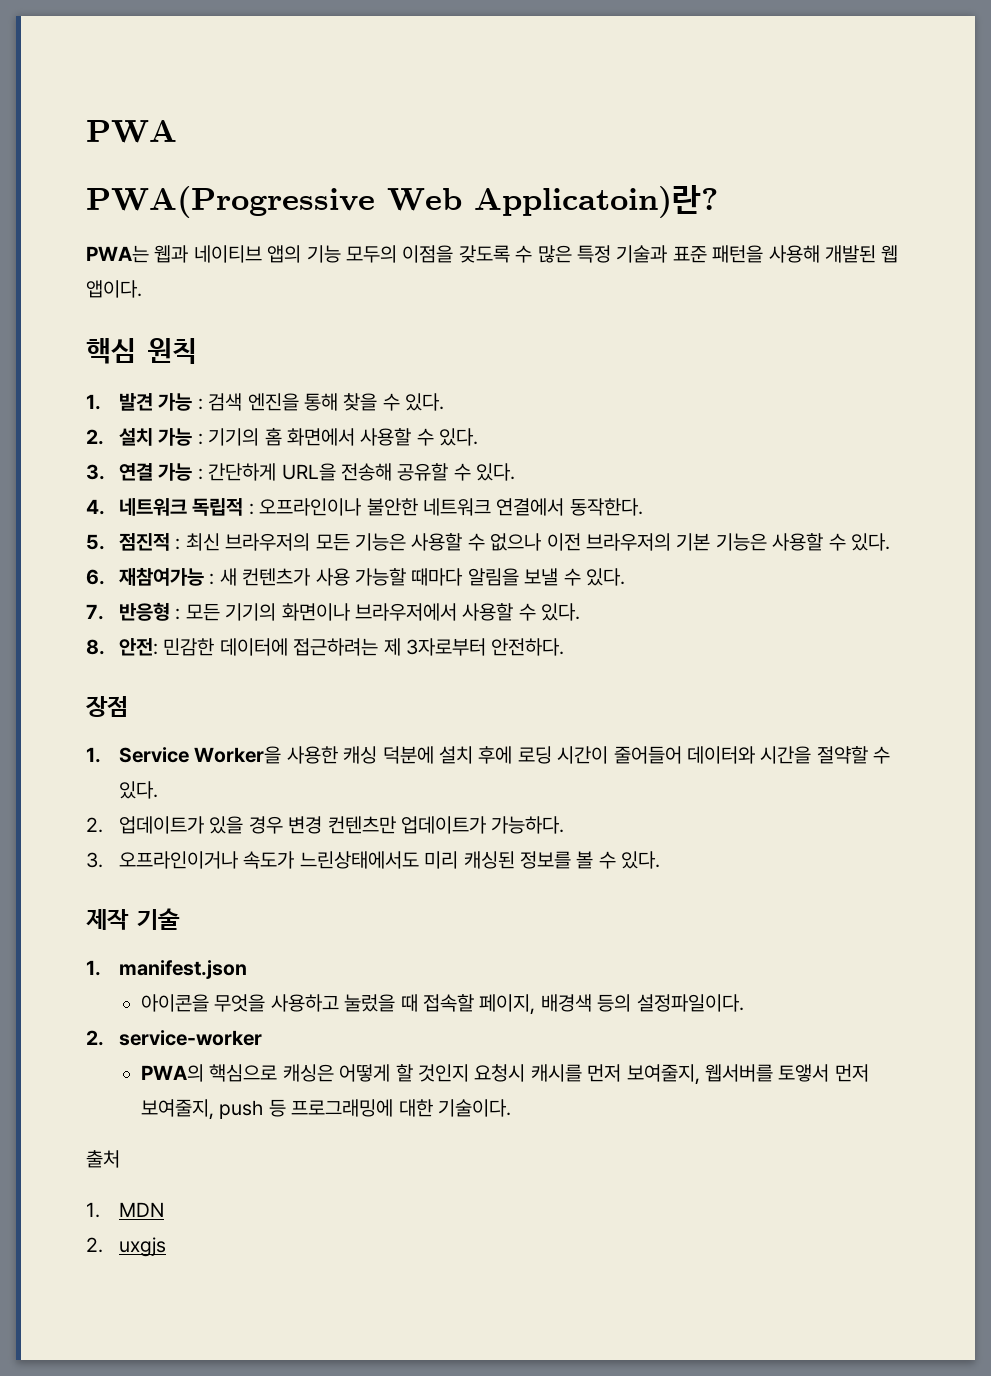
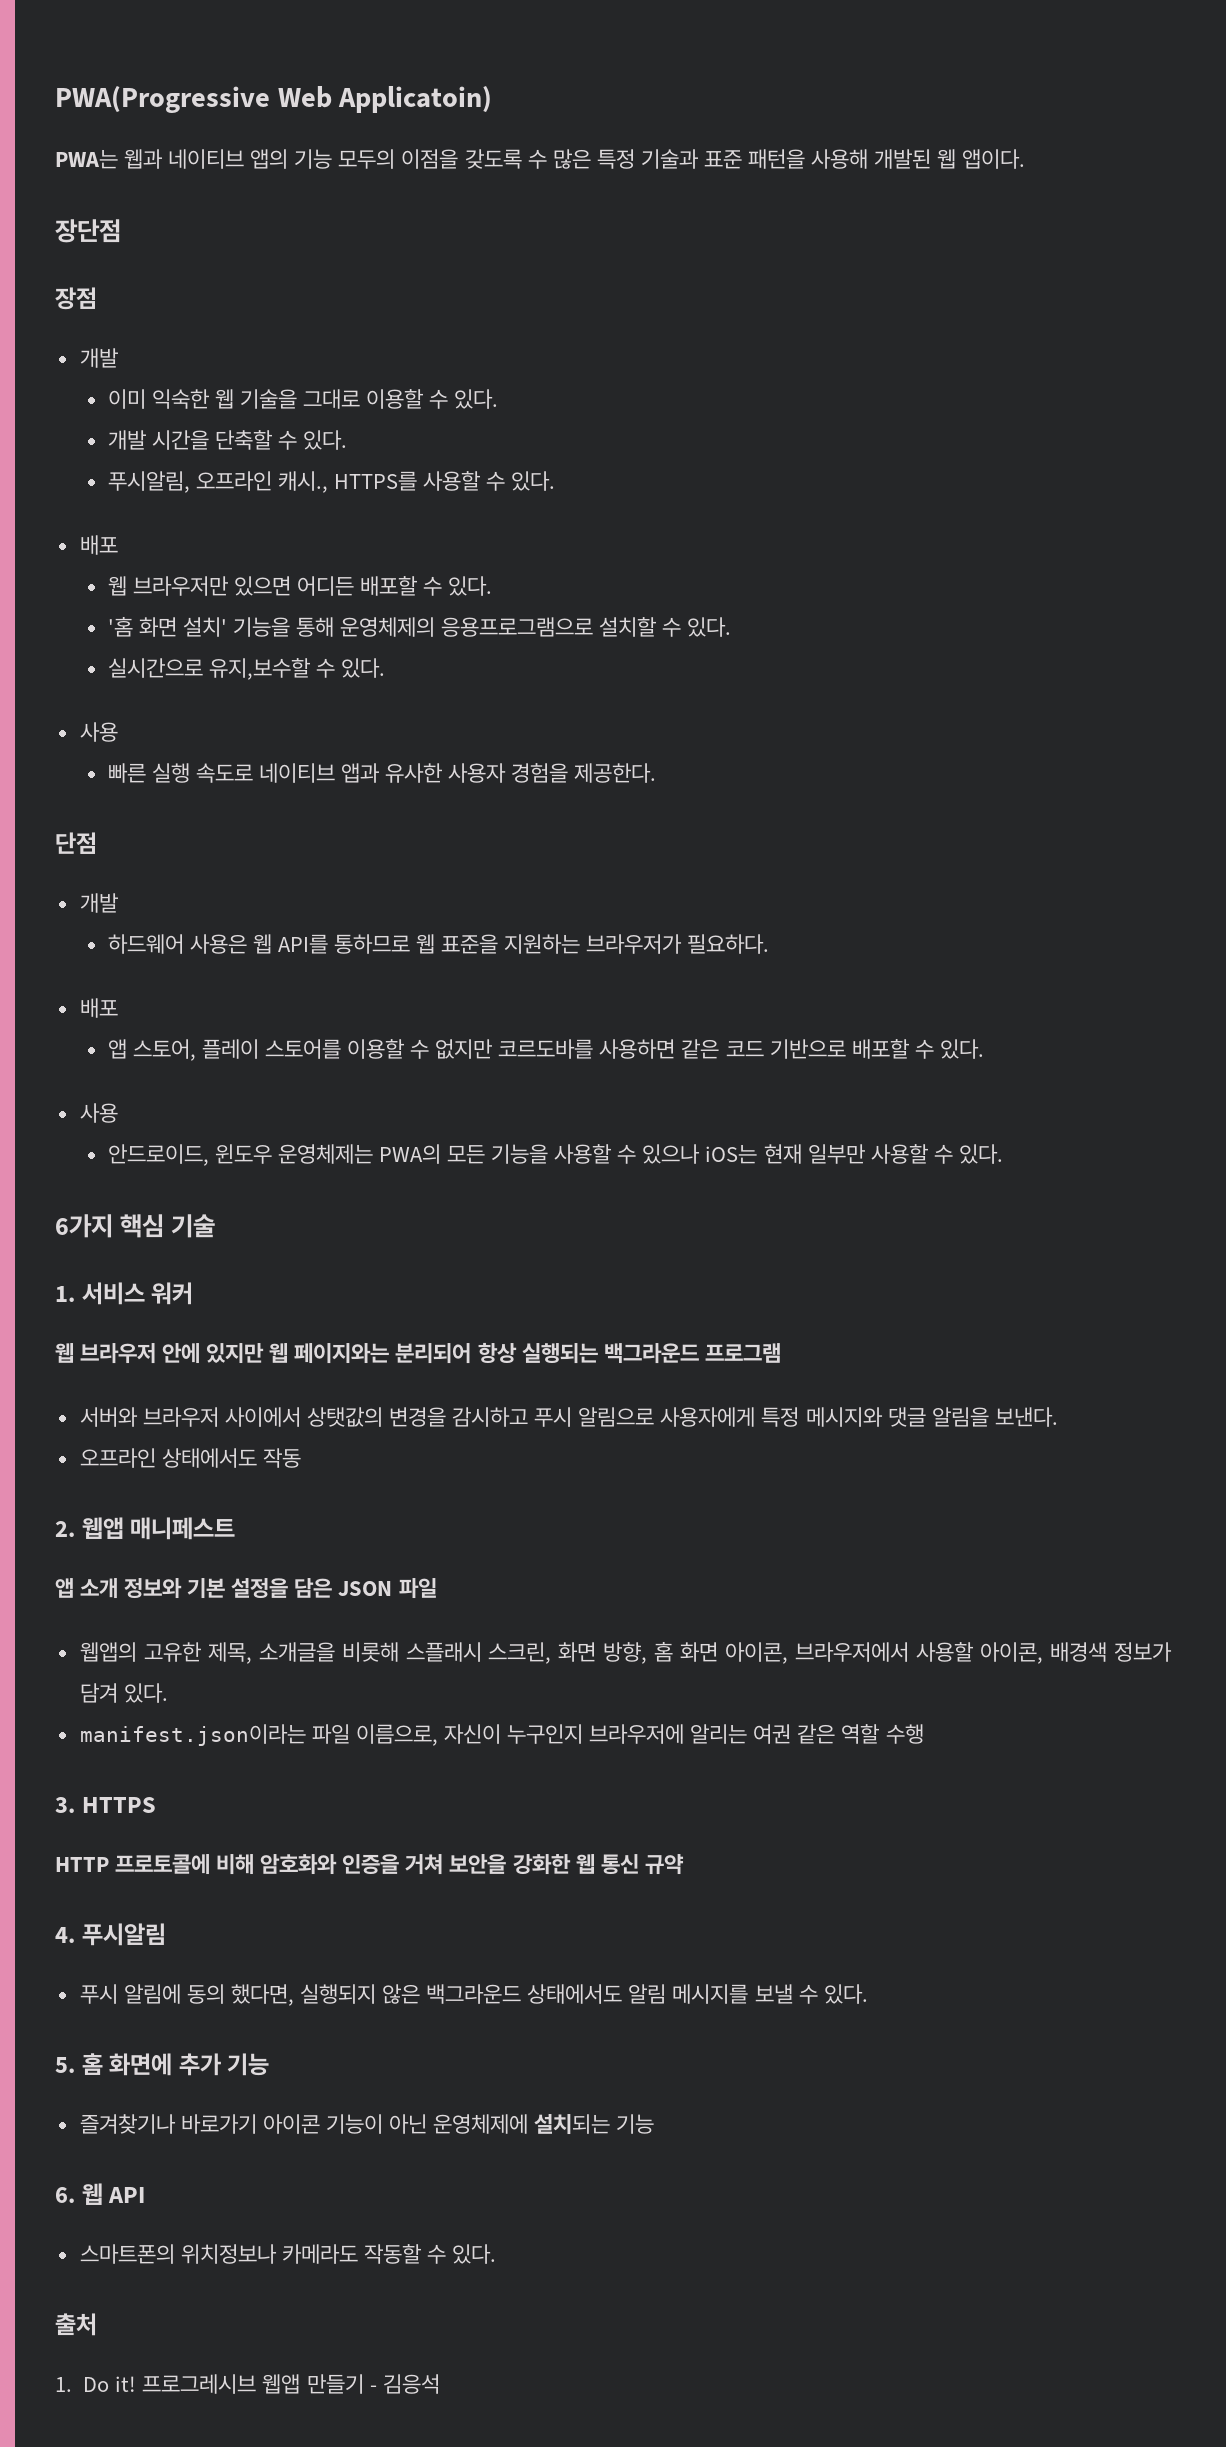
- PWA
- PWA(Progressive Web Applicatoin)란?
+ PWA(Progressive Web Applicatoin)
- 핵심 원칙
- 1. 발견 가능 : 검색 엔진을 통해 찾을 수 있다.
- 2. 설치 가능 : 기기의 홈 화면에서 사용할 수 있다.
- 3. 연결 가능 : 간단하게 URL을 전송해 공유할 수 있다.
- 4. 네트워크 독립적 : 오프라인이나 불안한 네트워크 연결에서 동작한다.
- 5. 점진적 : 최신 브라우저의 모든 기능은 사용할 수 없으나 이전 브라우저의 기본 기능은 사용할 수 있다.
- 6. 재참여가능 : 새 컨텐츠가 사용 가능할 때마다 알림을 보낼 수 있다.
- 7. 반응형 : 모든 기기의 화면이나 브라우저에서 사용할 수 있다.
- 8. 안전: 민감한 데이터에 접근하려는 제 3자로부터 안전하다.
+ 장단점
  장점
- 1. Service Worker을 사용한 캐싱 덕분에 설치 후에 로딩 시간이 줄어들어 데이터와 시간을 절약할 수 있다.
- 2. 업데이트가 있을 경우 변경 컨텐츠만 업데이트가 가능하다.
- 3. 오프라인이거나 속도가 느린상태에서도 미리 캐싱된 정보를 볼 수 있다.
- 제작 기술
- 1. manifest.json
- 아이콘을 무엇을 사용하고 눌렀을 때 접속할 페이지, 배경색 등의 설정파일이다.
- 2. service-worker
- PWA의 핵심으로 캐싱은 어떻게 할 것인지 요청시 캐시를 먼저 보여줄지, 웹서버를 토앻서 먼저 보여줄지, push 등 프로그래밍에 대한 기술이다.
+ 개발
+ 이미 익숙한 웹 기술을 그대로 이용할 수 있다.
+ 개발 시간을 단축할 수 있다.
+ 푸시알림, 오프라인 캐시., HTTPS를 사용할 수 있다.
+ 배포
+ 웹 브라우저만 있으면 어디든 배포할 수 있다.
+ '홈 화면 설치' 기능을 통해 운영체제의 응용프로그램으로 설치할 수 있다.
+ 실시간으로 유지,보수할 수 있다.
+ 사용
+ 빠른 실행 속도로 네이티브 앱과 유사한 사용자 경험을 제공한다.
+ 단점
+ 개발
+ 하드웨어 사용은 웹 API를 통하므로 웹 표준을 지원하는 브라우저가 필요하다.
+ 배포
+ 앱 스토어, 플레이 스토어를 이용할 수 없지만 코르도바를 사용하면 같은 코드 기반으로 배포할 수 있다.
+ 사용
+ 안드로이드, 윈도우 운영체제는 PWA의 모든 기능을 사용할 수 있으나 iOS는 현재 일부만 사용할 수 있다.
+ 6가지 핵심 기술
+ 1. 서비스 워커
+ 웹 브라우저 안에 있지만 웹 페이지와는 분리되어 항상 실행되는 백그라운드 프로그램
+ 서버와 브라우저 사이에서 상탯값의 변경을 감시하고 푸시 알림으로 사용자에게 특정 메시지와 댓글 알림을 보낸다.
+ 오프라인 상태에서도 작동
+ 2. 웹앱 매니페스트
+ 앱 소개 정보와 기본 설정을 담은 JSON 파일
+ 웹앱의 고유한 제목, 소개글을 비롯해 스플래시 스크린, 화면 방향, 홈 화면 아이콘, 브라우저에서 사용할 아이콘, 배경색 정보가 담겨 있다.
+ manifest.json이라는 파일 이름으로, 자신이 누구인지 브라우저에 알리는 여권 같은 역할 수행
+ 3. HTTPS
+ HTTP 프로토콜에 비해 암호화와 인증을 거쳐 보안을 강화한 웹 통신 규약
+ 4. 푸시알림
+ 푸시 알림에 동의 했다면, 실행되지 않은 백그라운드 상태에서도 알림 메시지를 보낼 수 있다.
+ 5. 홈 화면에 추가 기능
+ 즐겨찾기나 바로가기 아이콘 기능이 아닌 운영체제에 설치되는 기능
+ 6. 웹 API
+ 스마트폰의 위치정보나 카메라도 작동할 수 있다.
  출처
- 1. MDN
- 2. uxgjs
+ 1. Do it! 프로그레시브 웹앱 만들기 - 김응석

